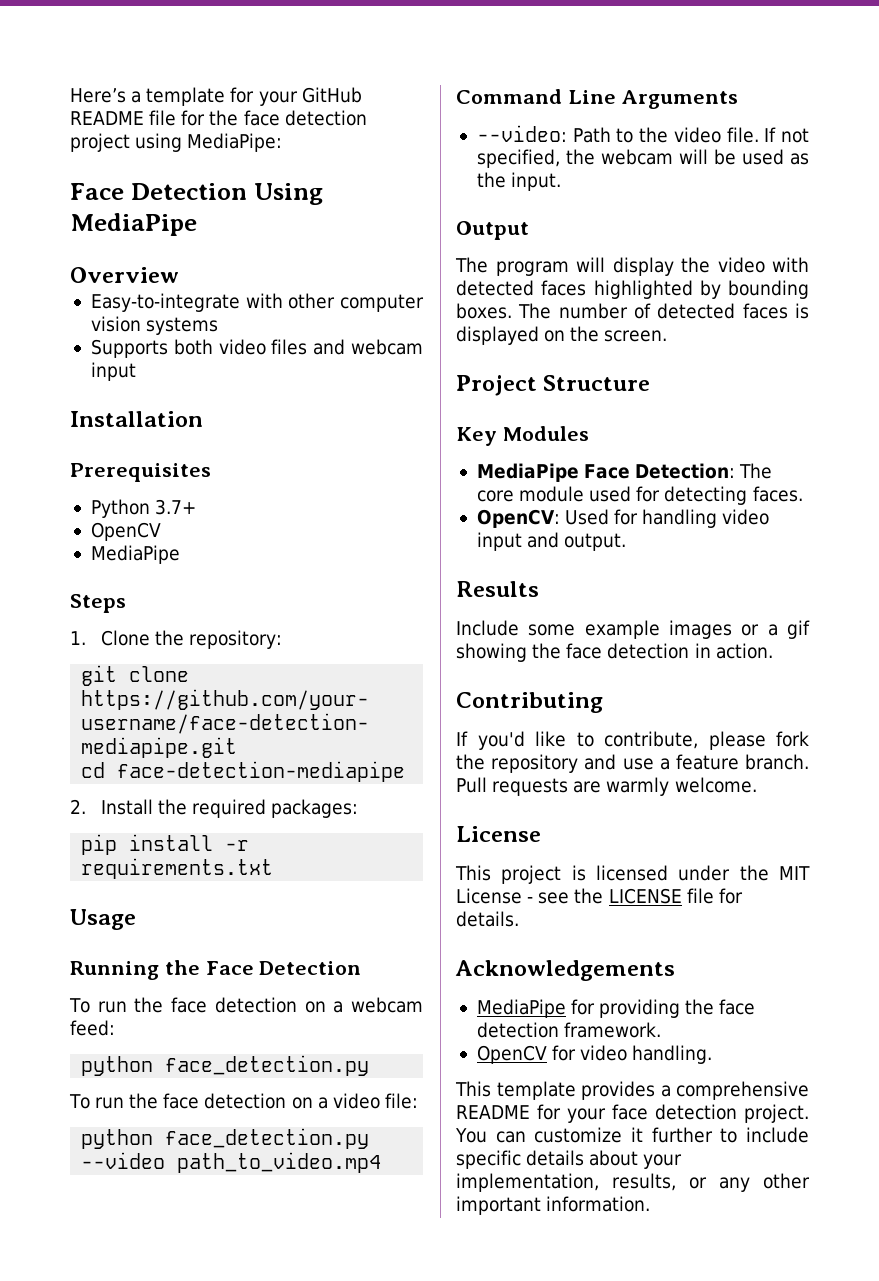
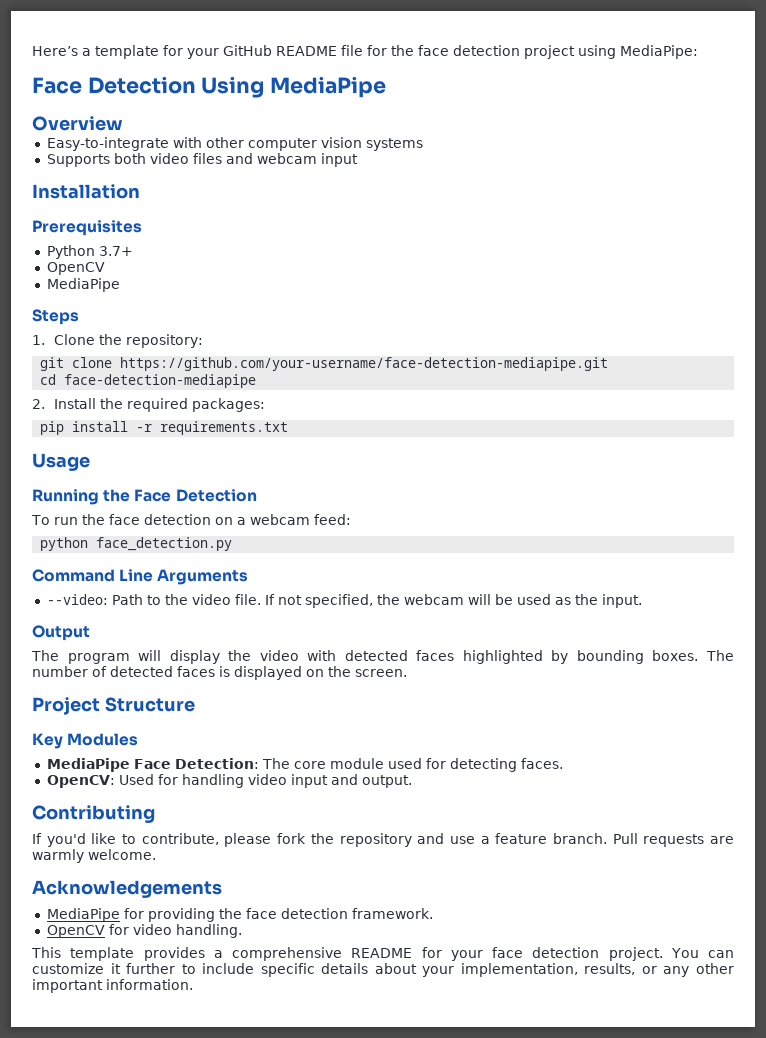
- To run the face detection on a video file:
- python face_detection.py --video path_to_video.mp4
- Results
- Include some example images or a gif showing the face detection in action.
  Pull requests are warmly welcome.
- License
- This project is licensed under the MIT License - see the LICENSE file for details.

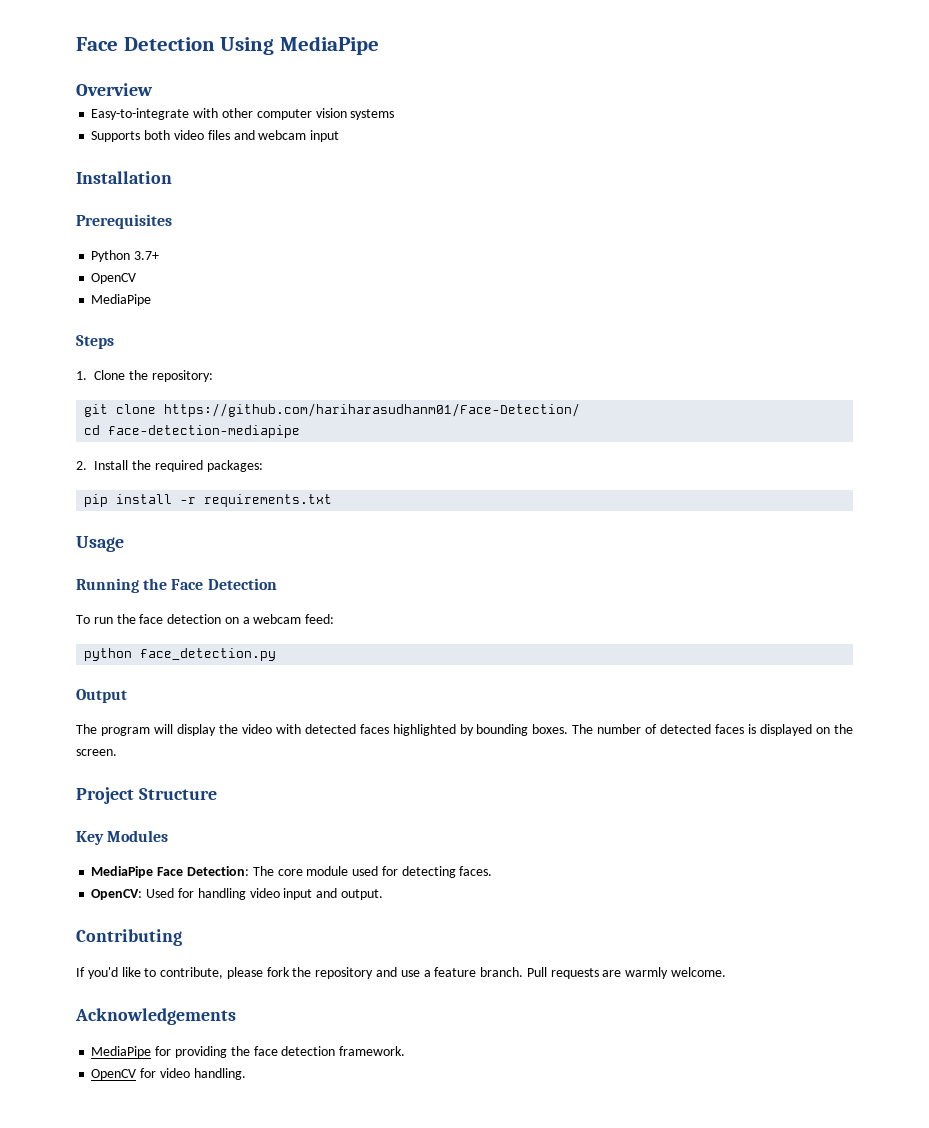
- Here’s a template for your GitHub README file for the face detection project using MediaPipe:
- git clone https://github.com/your-username/face-detection-mediapipe.git
+ git clone https://github.com/hariharasudhanm01/Face-Detection/
- Command Line Arguments
- --video: Path to the video file. If not specified, the webcam will be used as the input.
- This template provides a comprehensive README for your face detection project. You can customize it further to include specific details about your implementation, results, or any other important information.

